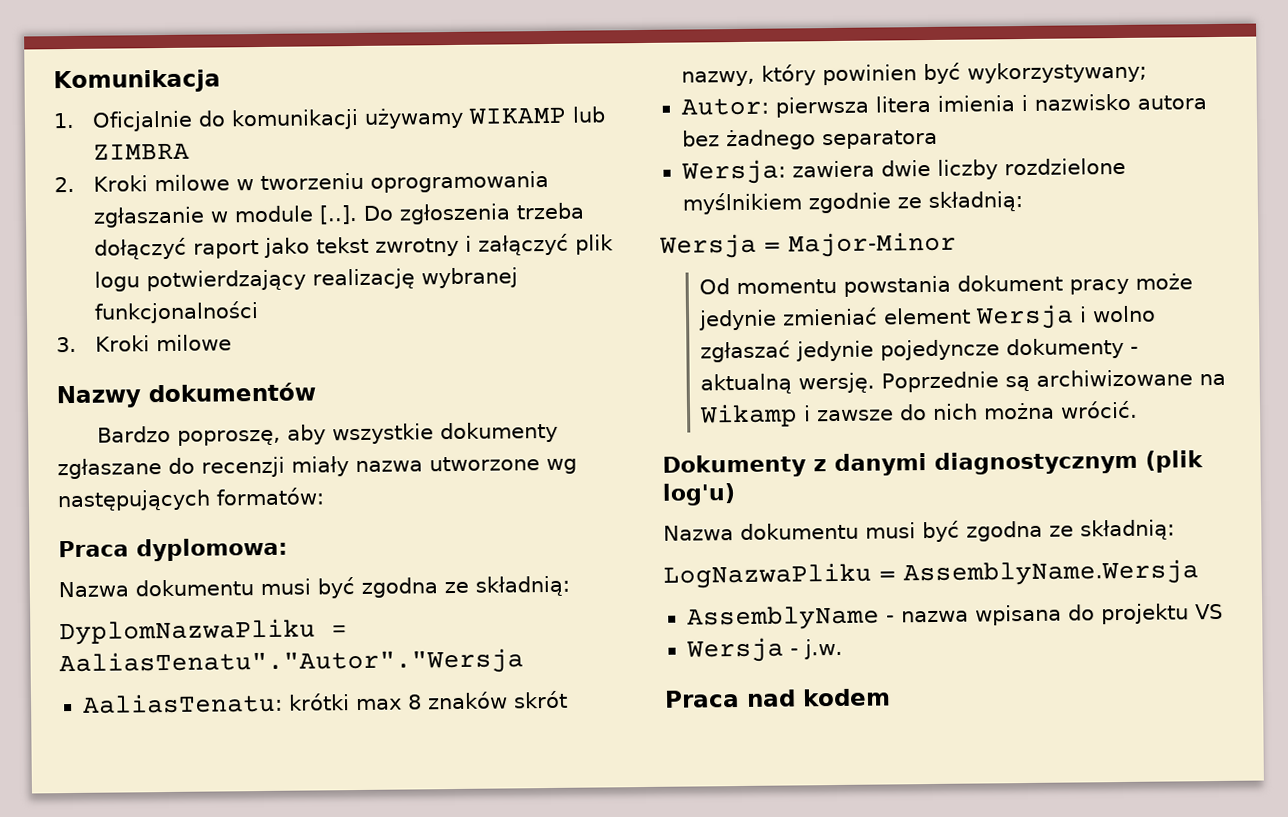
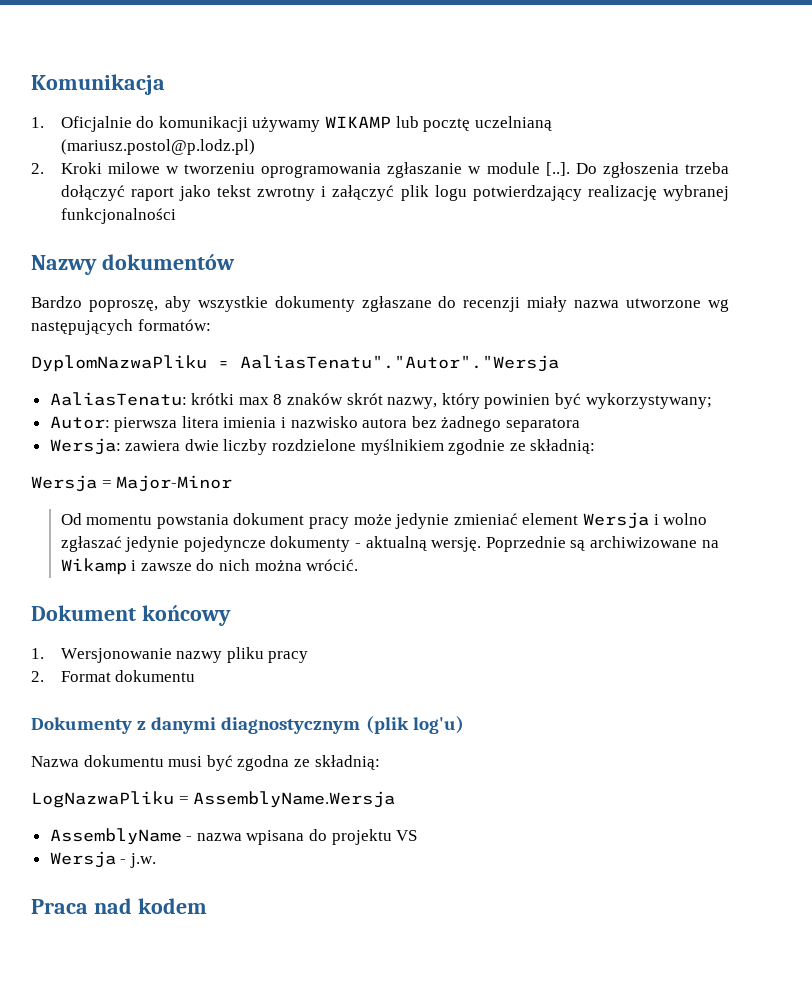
- 1. Oficjalnie do komunikacji używamy WIKAMP lub ZIMBRA
+ 1. Oficjalnie do komunikacji używamy WIKAMP lub pocztę uczelnianą (mariusz.postol@p.lodz.pl)
- 3. Kroki milowe
- Praca dyplomowa:
- Nazwa dokumentu musi być zgodna ze składnią:
+ Dokument końcowy
+ 1. Wersjonowanie nazwy pliku pracy
+ 2. Format dokumentu

